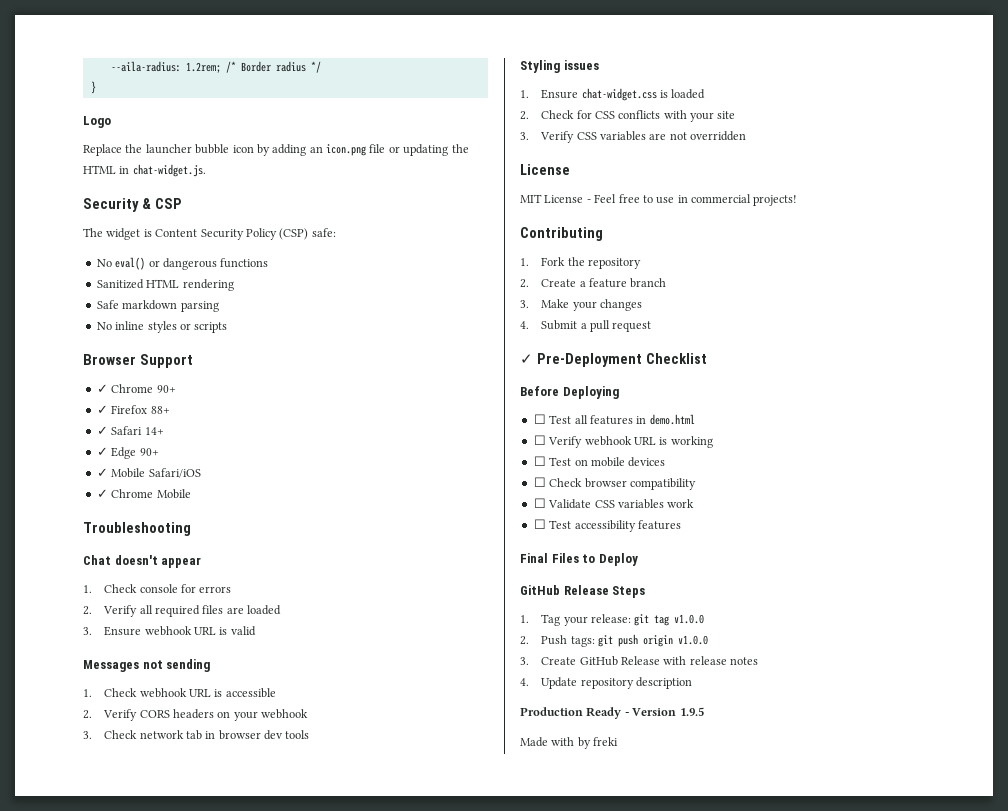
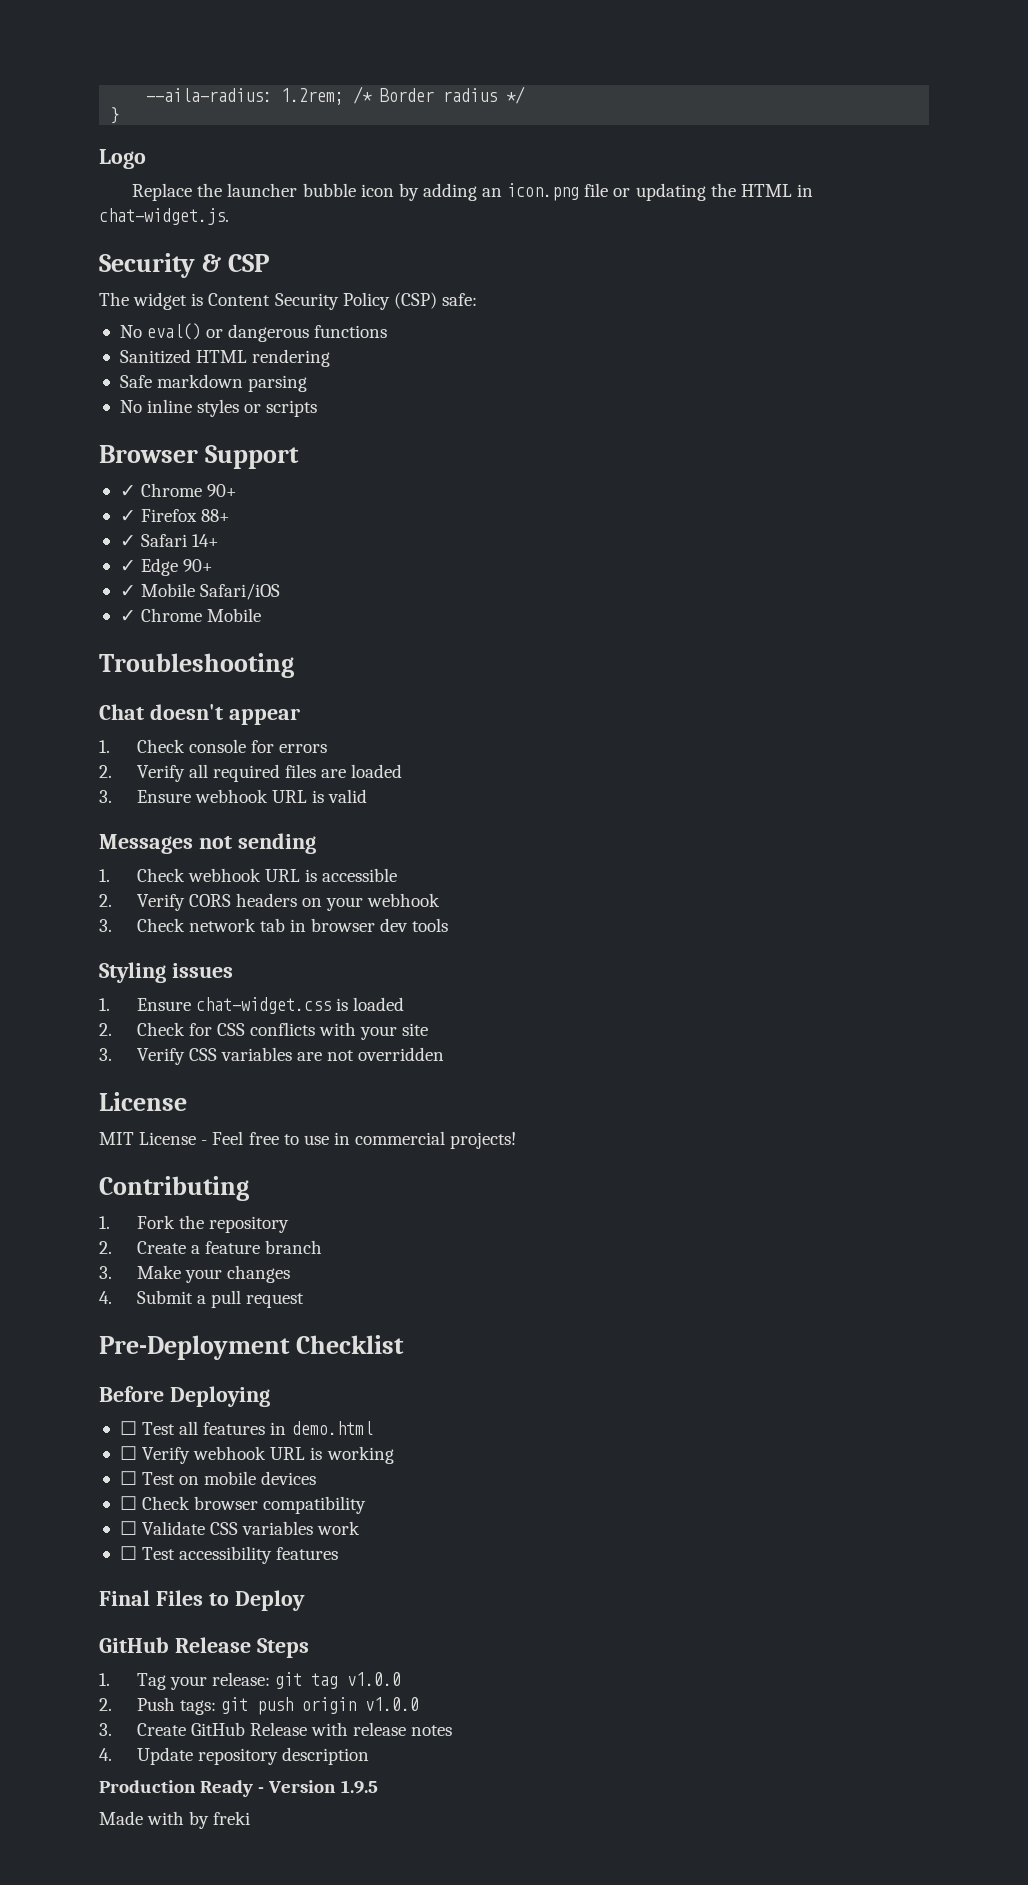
- ✓ Pre-Deployment Checklist
+ Pre-Deployment Checklist

